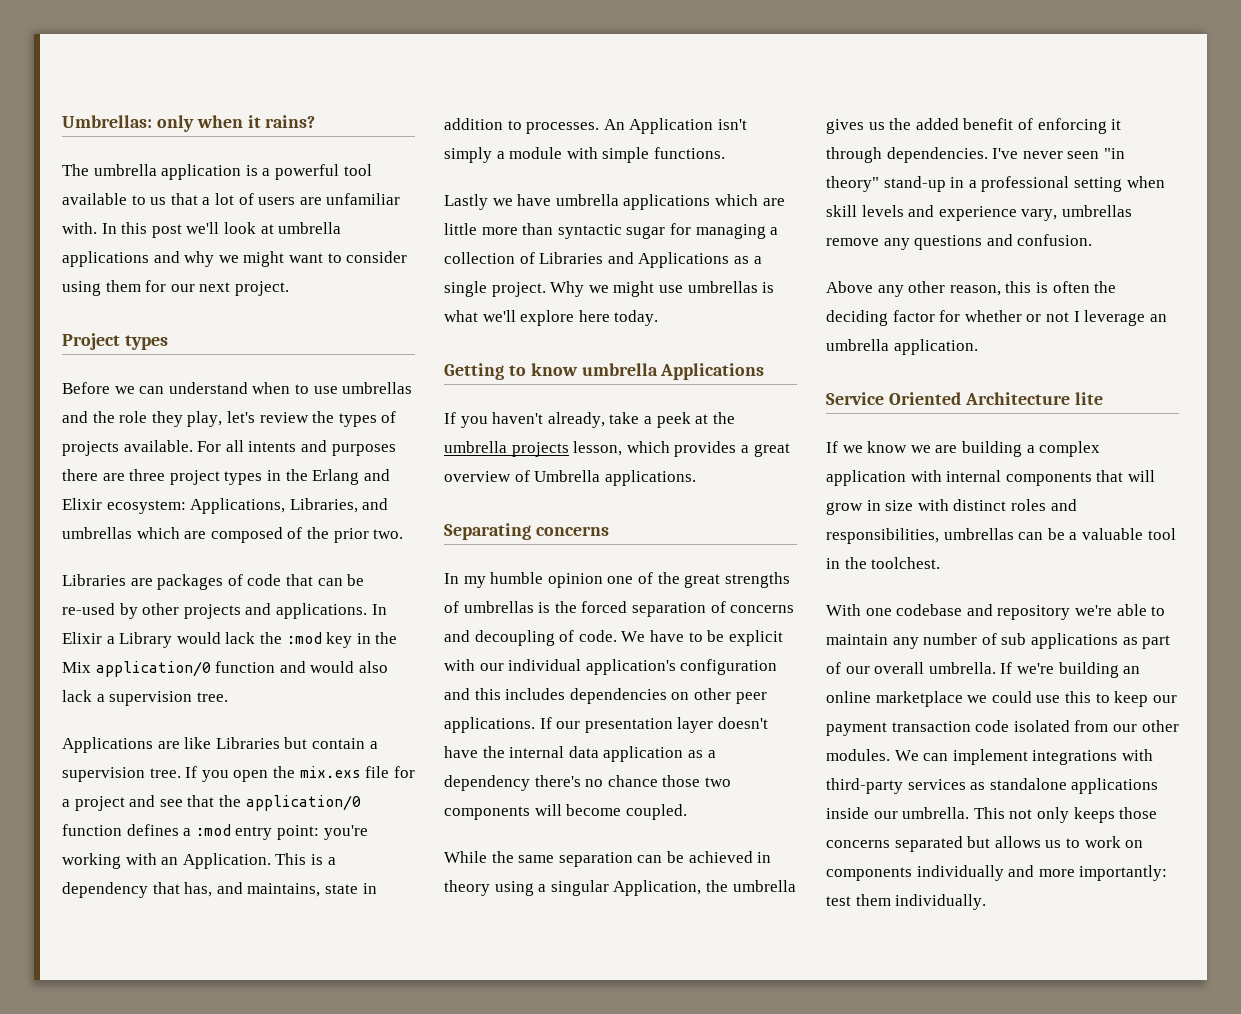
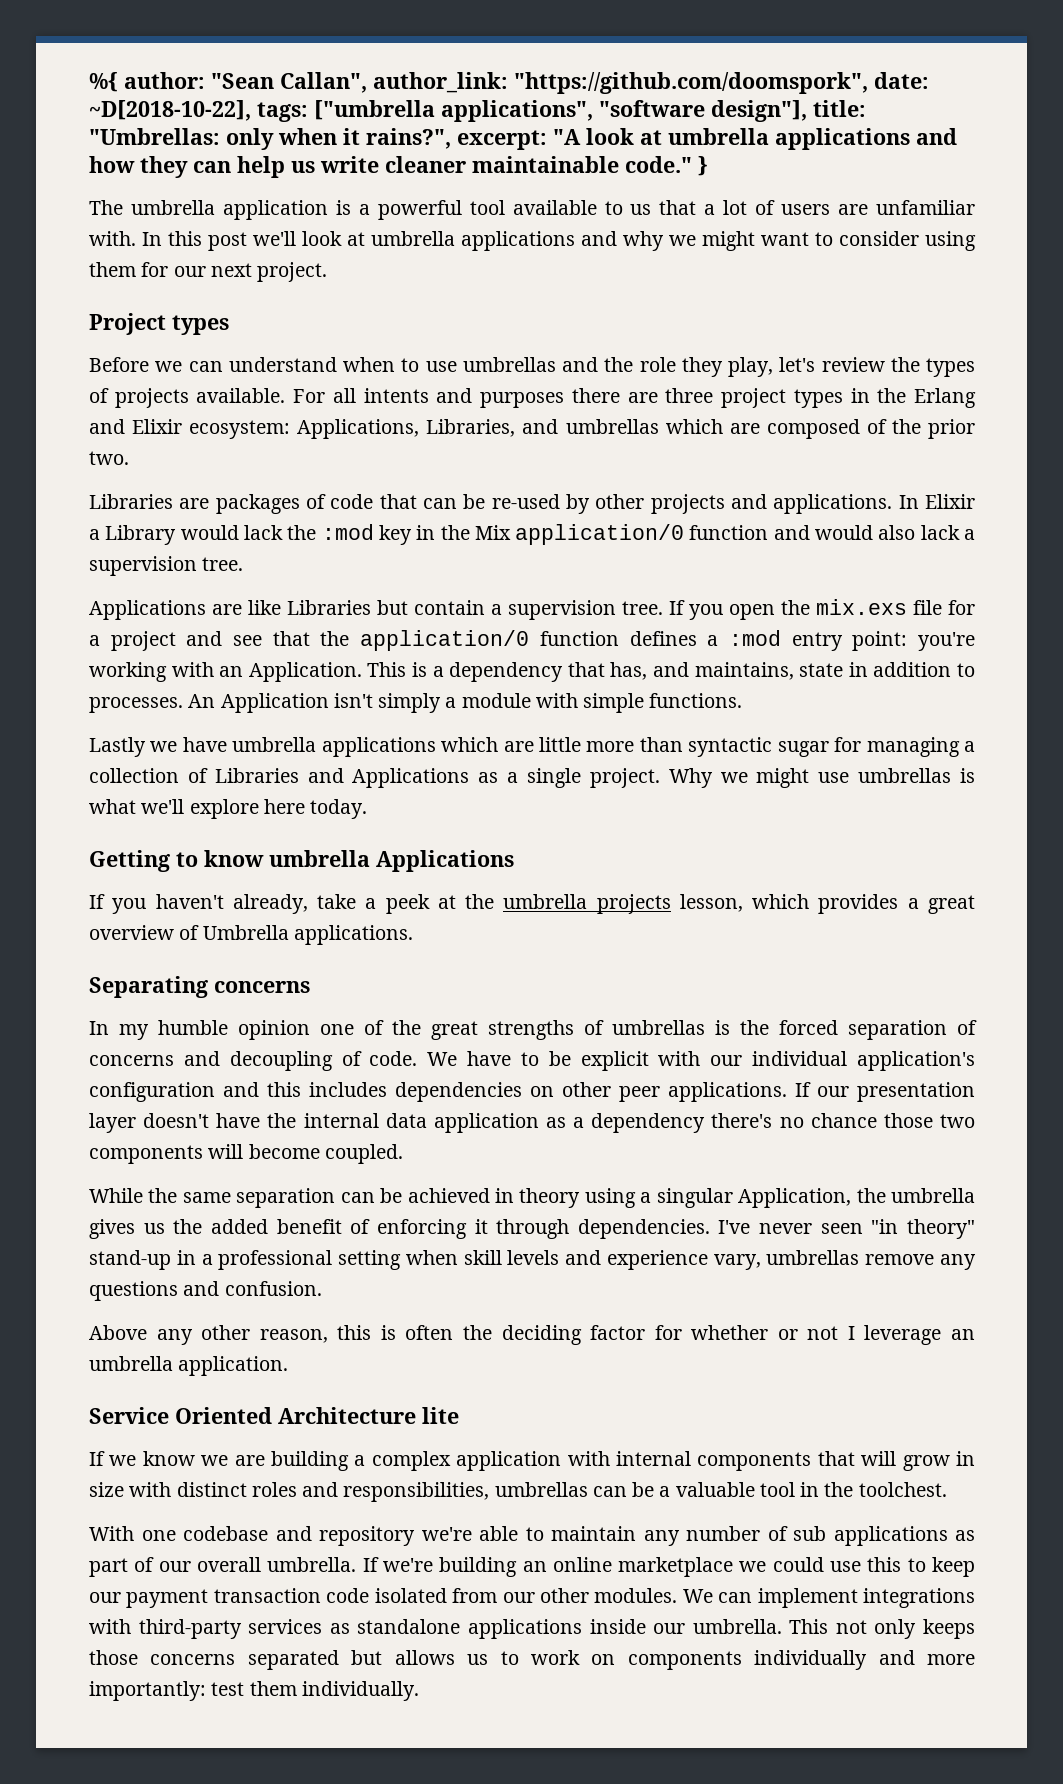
- Umbrellas: only when it rains?
+ %{ author: "Sean Callan", author_link: "https://github.com/doomspork", date: ~D[2018-10-22], tags: ["umbrella applications", "software design"], title: "Umbrellas: only when it rains?", excerpt: "A look at umbrella applications and how they can help us write cleaner maintainable code." }

